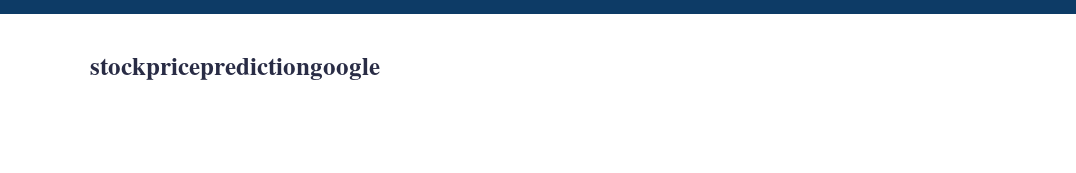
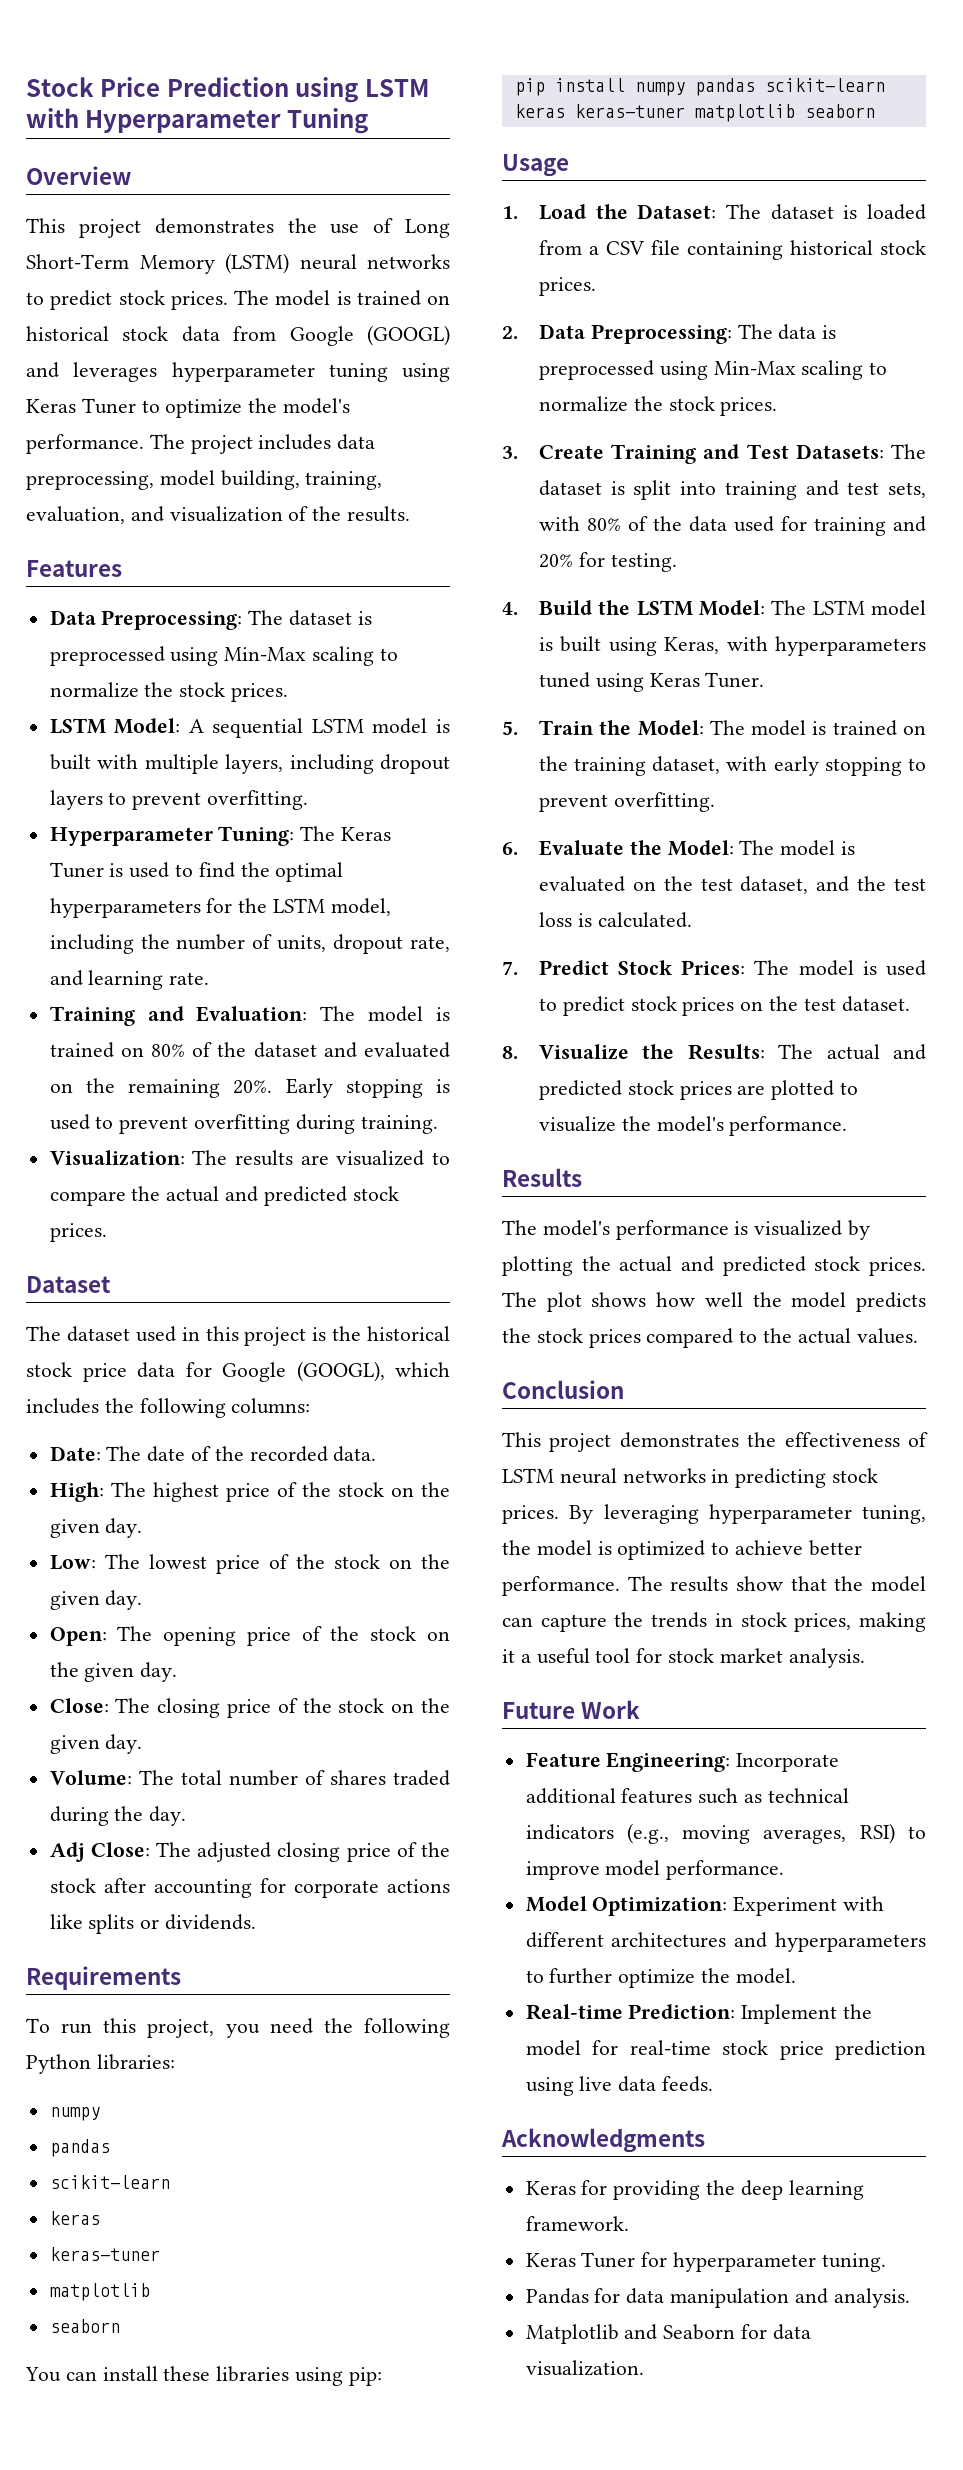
- stockpricepredictiongoogle
+ Stock Price Prediction using LSTM with Hyperparameter Tuning
+ Overview
+ This project demonstrates the use of Long Short-Term Memory (LSTM) neural networks to predict stock prices. The model is trained on historical stock data from Google (GOOGL) and leverages hyperparameter tuning using Keras Tuner to optimize the model's performance. The project includes data preprocessing, model building, training, evaluation, and visualization of the results.
+ Features
+ Data Preprocessing: The dataset is preprocessed using Min-Max scaling to normalize the stock prices.
+ LSTM Model: A sequential LSTM model is built with multiple layers, including dropout layers to prevent overfitting.
+ Hyperparameter Tuning: The Keras Tuner is used to find the optimal hyperparameters for the LSTM model, including the number of units, dropout rate, and learning rate.
+ Training and Evaluation: The model is trained on 80% of the dataset and evaluated on the remaining 20%. Early stopping is used to prevent overfitting during training.
+ Visualization: The results are visualized to compare the actual and predicted stock prices.
+ Dataset
+ The dataset used in this project is the historical stock price data for Google (GOOGL), which includes the following columns:
+ Date: The date of the recorded data.
+ High: The highest price of the stock on the given day.
+ Low: The lowest price of the stock on the given day.
+ Open: The opening price of the stock on the given day.
+ Close: The closing price of the stock on the given day.
+ Volume: The total number of shares traded during the day.
+ Adj Close: The adjusted closing price of the stock after accounting for corporate actions like splits or dividends.
+ Requirements
+ To run this project, you need the following Python libraries:
+ numpy
+ pandas
+ scikit-learn
+ keras
+ keras-tuner
+ matplotlib
+ seaborn
+ You can install these libraries using pip:
+ pip install numpy pandas scikit-learn keras keras-tuner matplotlib seaborn
+ Usage
+ 1. Load the Dataset: The dataset is loaded from a CSV file containing historical stock prices.
+ 2. Data Preprocessing: The data is preprocessed using Min-Max scaling to normalize the stock prices.
+ 3. Create Training and Test Datasets: The dataset is split into training and test sets, with 80% of the data used for training and 20% for testing.
+ 4. Build the LSTM Model: The LSTM model is built using Keras, with hyperparameters tuned using Keras Tuner.
+ 5. Train the Model: The model is trained on the training dataset, with early stopping to prevent overfitting.
+ 6. Evaluate the Model: The model is evaluated on the test dataset, and the test loss is calculated.
+ 7. Predict Stock Prices: The model is used to predict stock prices on the test dataset.
+ 8. Visualize the Results: The actual and predicted stock prices are plotted to visualize the model's performance.
+ Results
+ The model's performance is visualized by plotting the actual and predicted stock prices. The plot shows how well the model predicts the stock prices compared to the actual values.
+ Conclusion
+ This project demonstrates the effectiveness of LSTM neural networks in predicting stock prices. By leveraging hyperparameter tuning, the model is optimized to achieve better performance. The results show that the model can capture the trends in stock prices, making it a useful tool for stock market analysis.
+ Future Work
+ Feature Engineering: Incorporate additional features such as technical indicators (e.g., moving averages, RSI) to improve model performance.
+ Model Optimization: Experiment with different architectures and hyperparameters to further optimize the model.
+ Real-time Prediction: Implement the model for real-time stock price prediction using live data feeds.
+ Acknowledgments
+ Keras for providing the deep learning framework.
+ Keras Tuner for hyperparameter tuning.
+ Pandas for data manipulation and analysis.
+ Matplotlib and Seaborn for data visualization.

